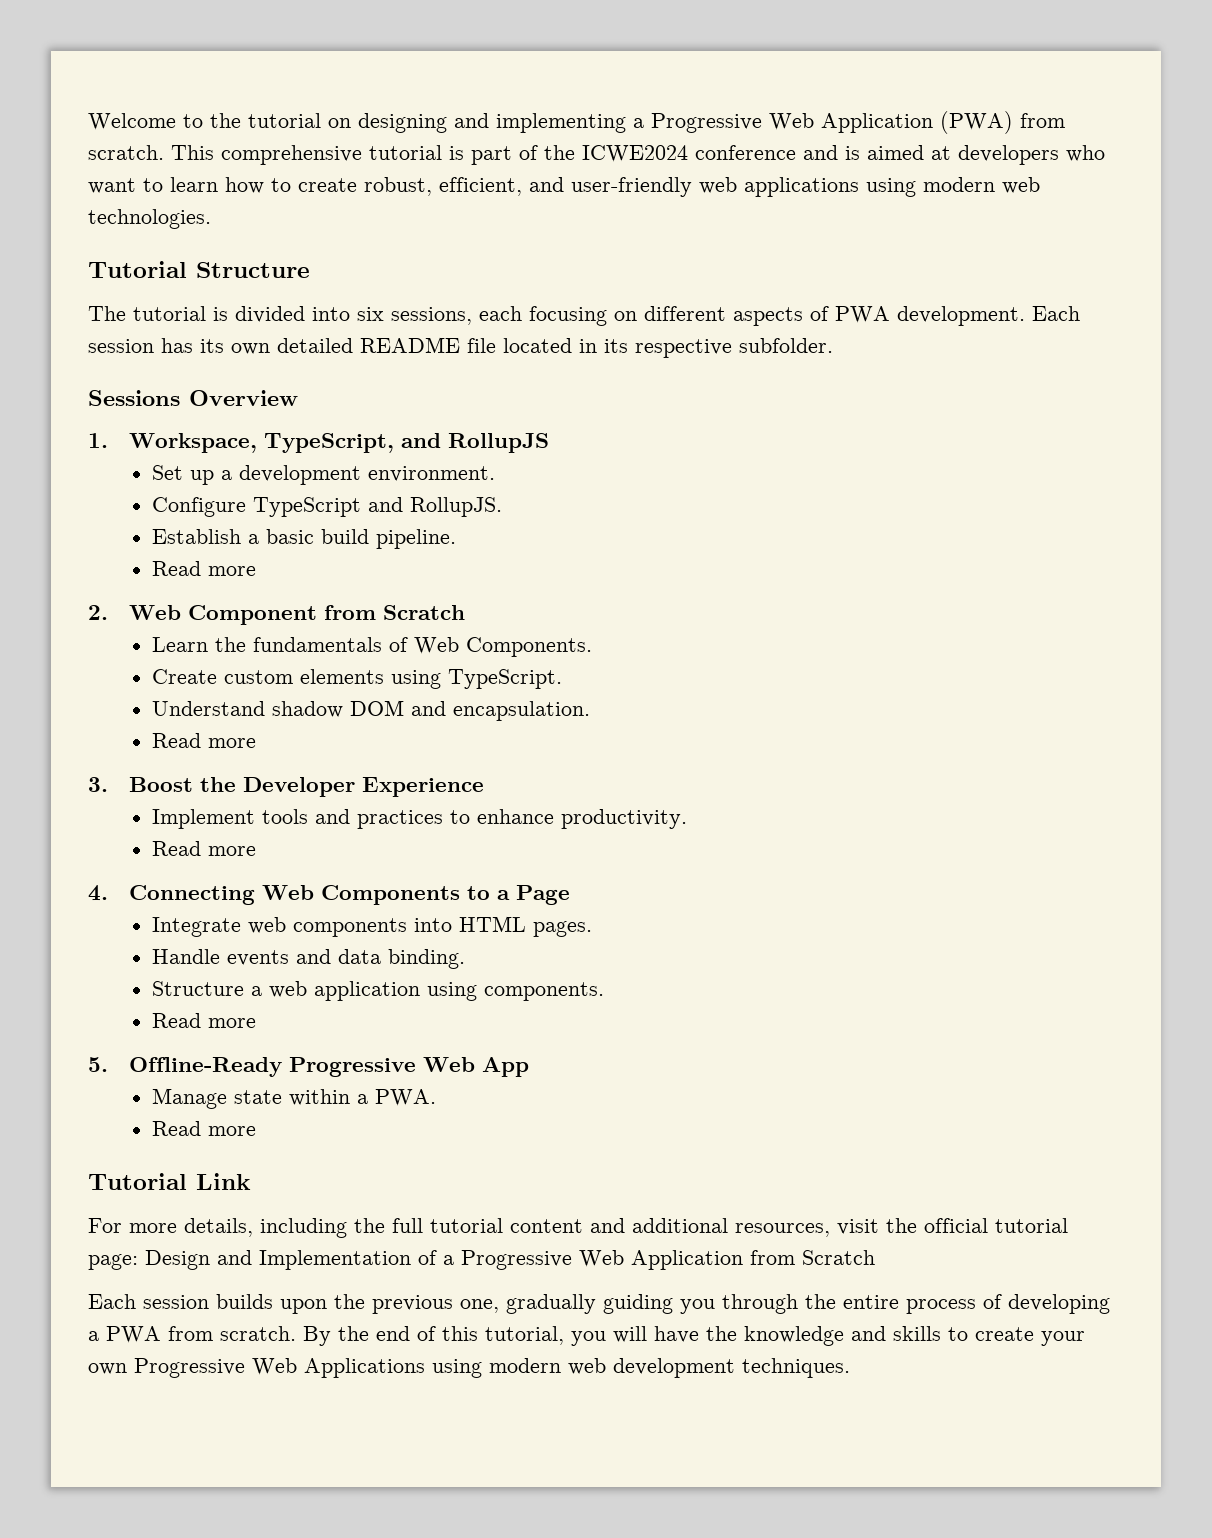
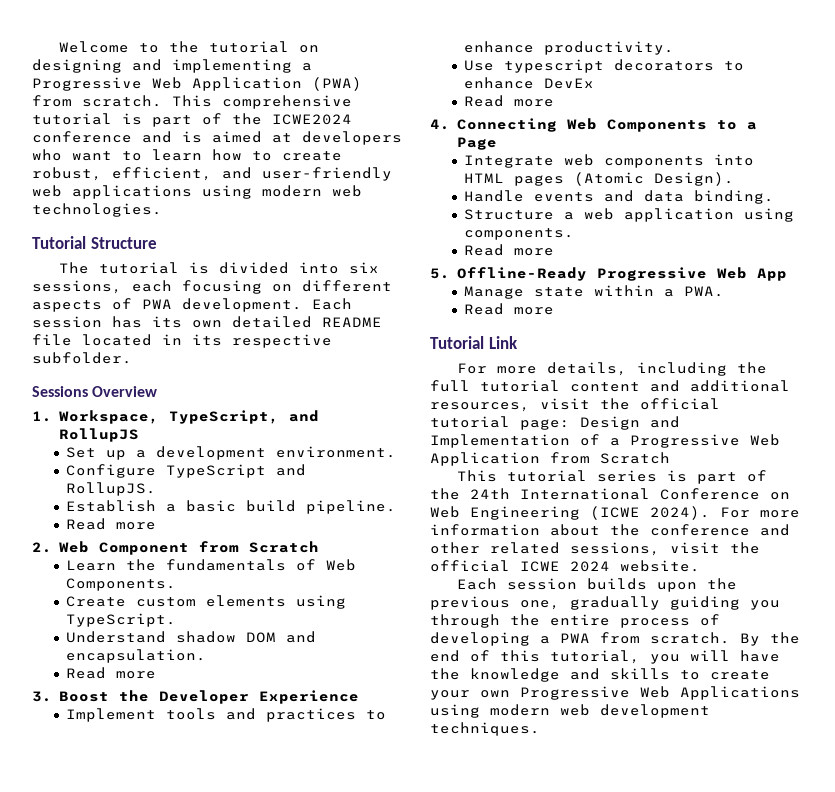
+ Use typescript decorators to enhance DevEx
- Integrate web components into HTML pages.
+ Integrate web components into HTML pages (Atomic Design).
+ This tutorial series is part of the 24th International Conference on Web Engineering (ICWE 2024). For more information about the conference and other related sessions, visit the official ICWE 2024 website.

